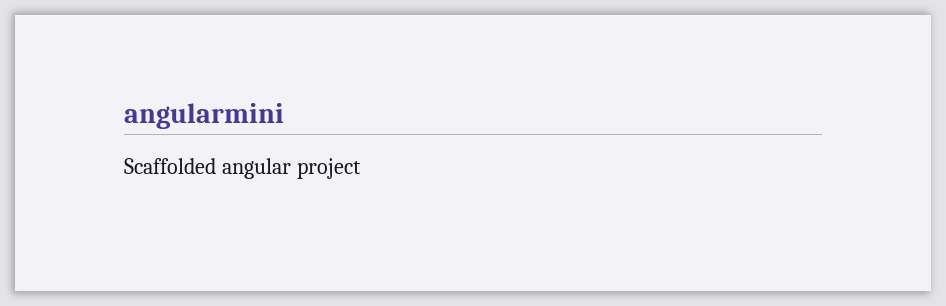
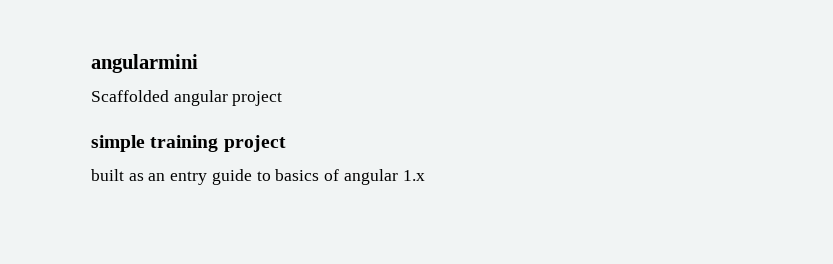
+ simple training project
+ built as an entry guide to basics of angular 1.x

